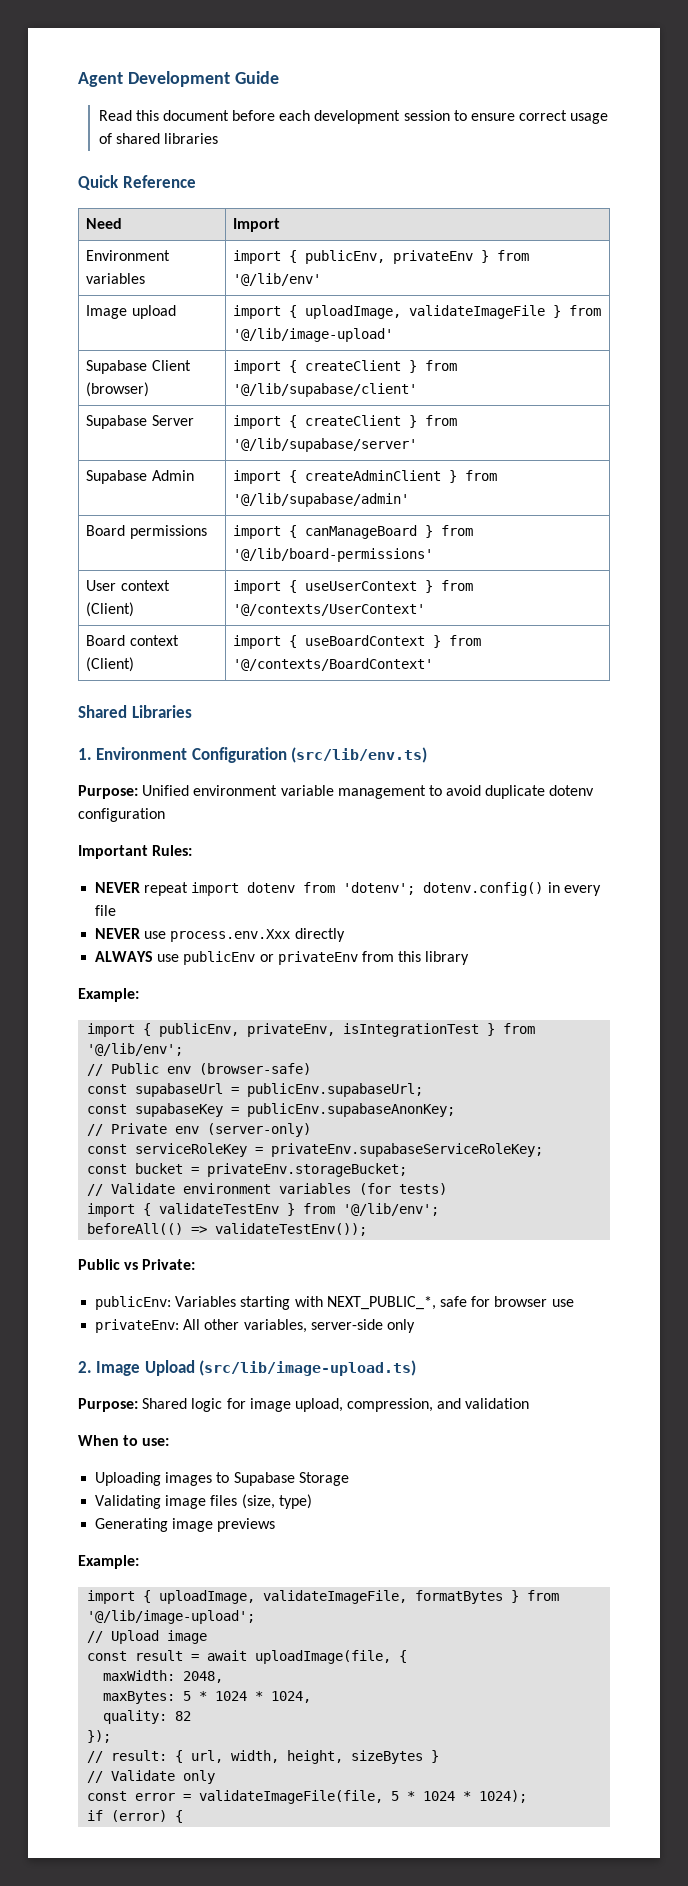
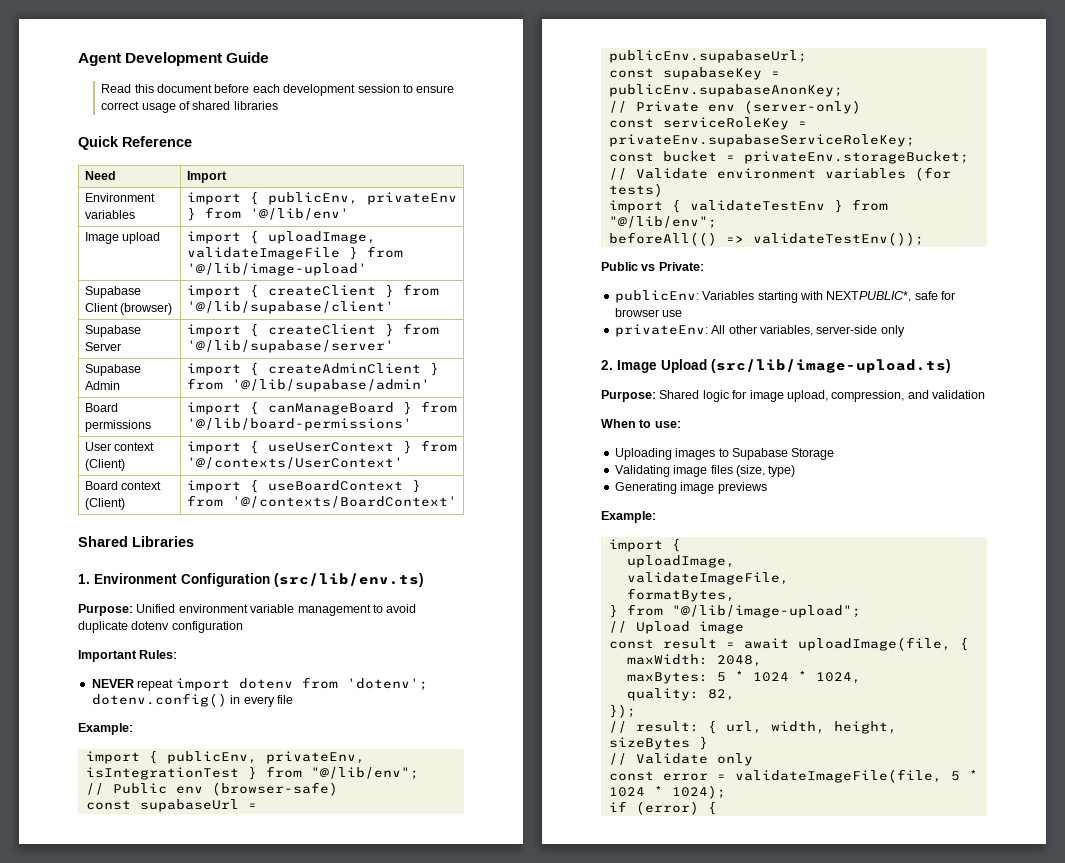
- NEVER use process.env.Xxx directly
- ALWAYS use publicEnv or privateEnv from this library
- import { publicEnv, privateEnv, isIntegrationTest } from '@/lib/env';
+ import { publicEnv, privateEnv, isIntegrationTest } from "@/lib/env";
- import { validateTestEnv } from '@/lib/env';
+ import { validateTestEnv } from "@/lib/env";
- publicEnv: Variables starting with NEXT_PUBLIC_*, safe for browser use
+ publicEnv: Variables starting with NEXTPUBLIC*, safe for browser use
  Generating image previews
  Example:
- import { uploadImage, validateImageFile, formatBytes } from '@/lib/image-upload';
+ import {
+ uploadImage,
+ validateImageFile,
+ formatBytes,
+ } from "@/lib/image-upload";
- quality: 82
+ quality: 82,

